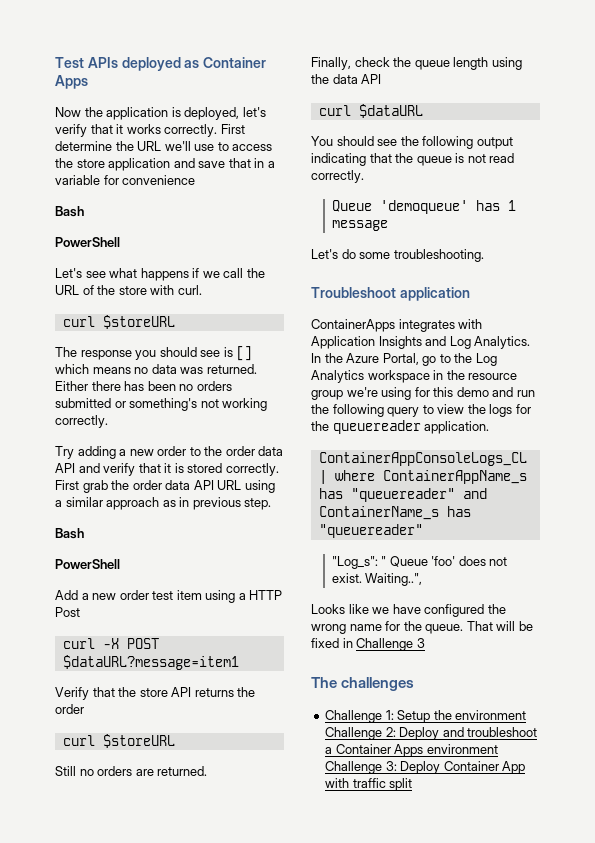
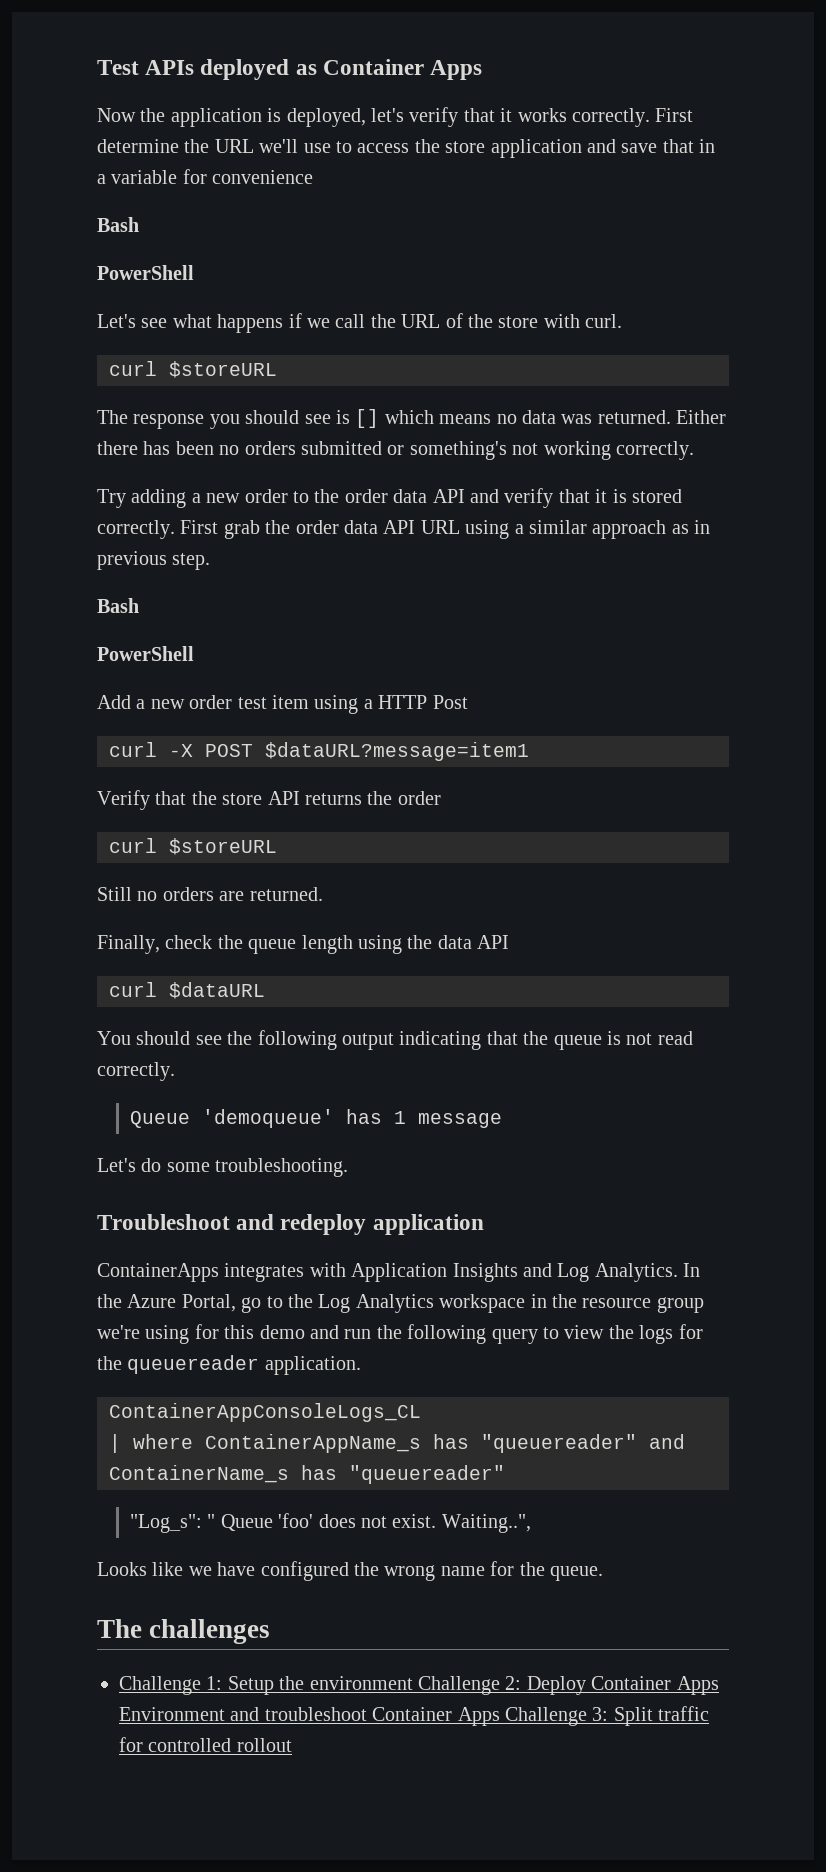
- Troubleshoot application
+ Troubleshoot and redeploy application
- That will be fixed in Challenge 3
- Challenge 1: Setup the environment Challenge 2: Deploy and troubleshoot a Container Apps environment Challenge 3: Deploy Container App with traffic split
+ Challenge 1: Setup the environment Challenge 2: Deploy Container Apps Environment and troubleshoot Container Apps Challenge 3: Split traffic for controlled rollout

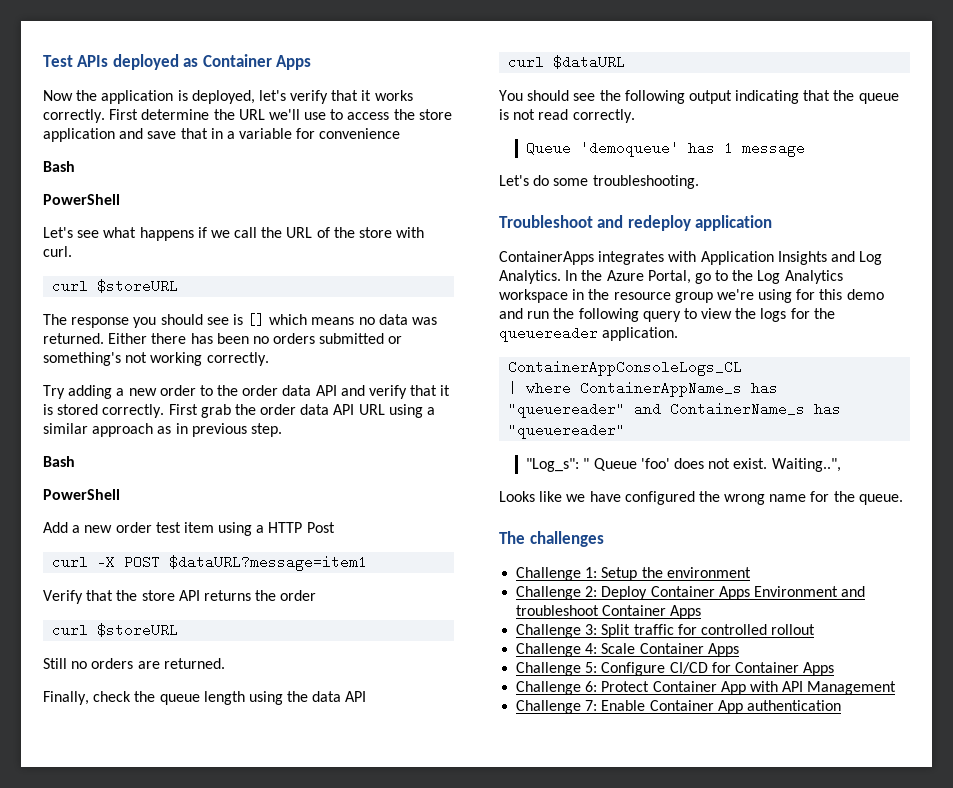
- Challenge 1: Setup the environment Challenge 2: Deploy Container Apps Environment and troubleshoot Container Apps Challenge 3: Split traffic for controlled rollout
+ Challenge 1: Setup the environment
+ Challenge 2: Deploy Container Apps Environment and troubleshoot Container Apps
+ Challenge 3: Split traffic for controlled rollout
+ Challenge 4: Scale Container Apps
+ Challenge 5: Configure CI/CD for Container Apps
+ Challenge 6: Protect Container App with API Management
+ Challenge 7: Enable Container App authentication

